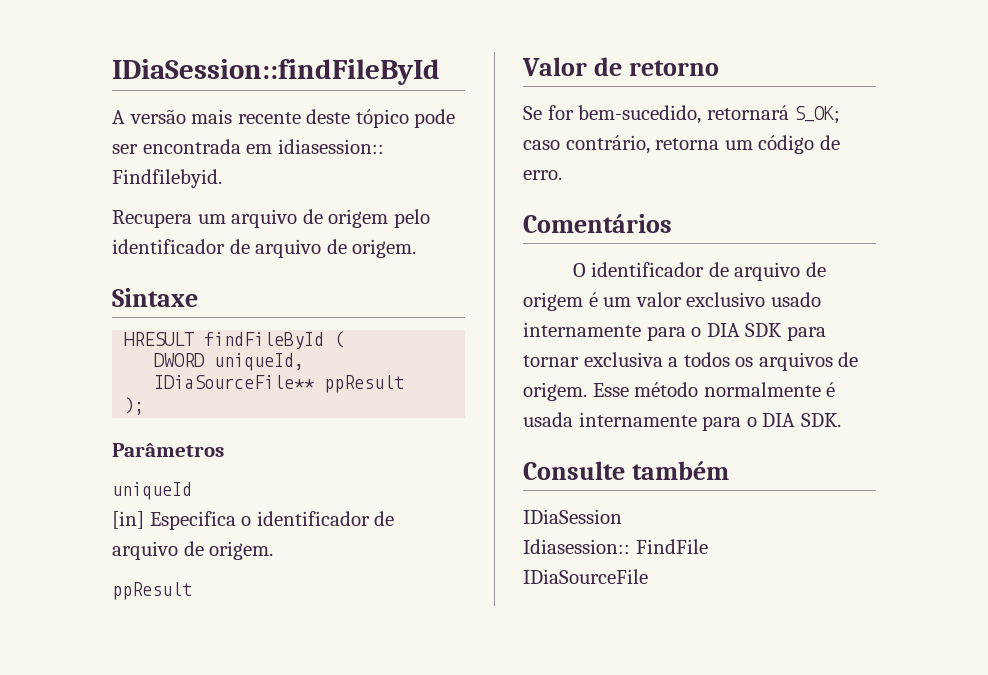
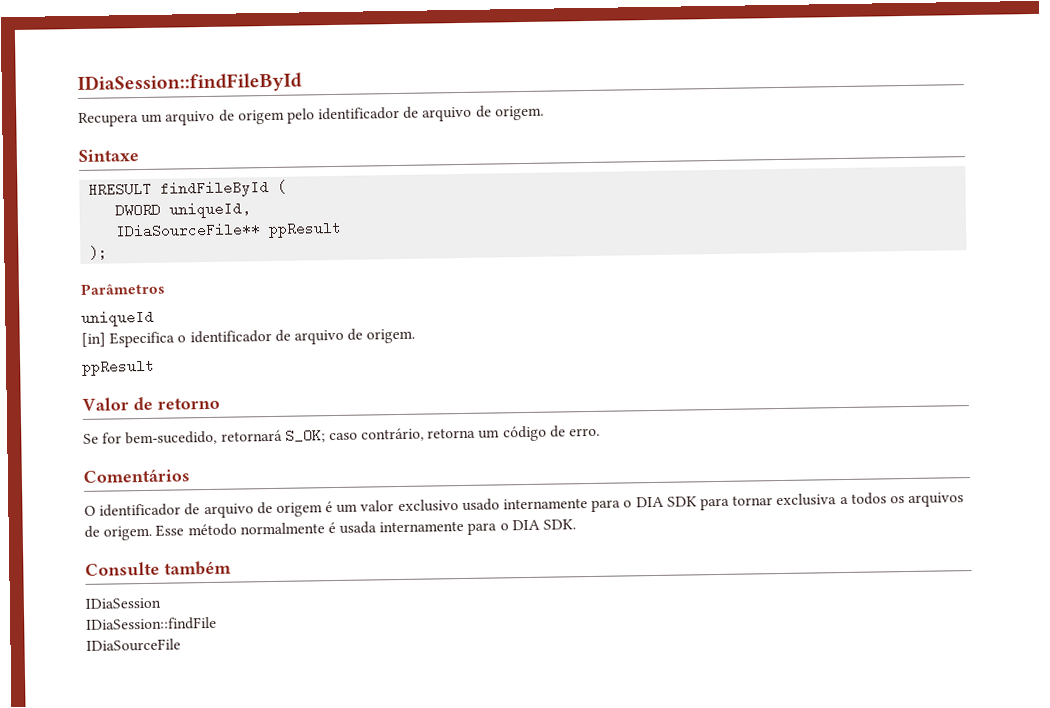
- A versão mais recente deste tópico pode ser encontrada em idiasession:: Findfilebyid.
- Idiasession:: FindFile
+ IDiaSession::findFile

